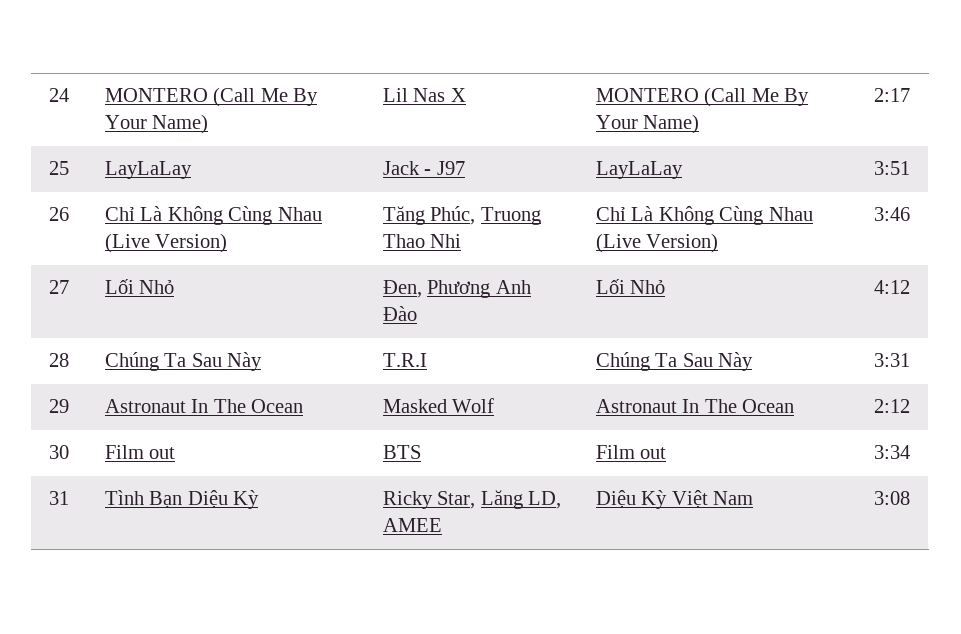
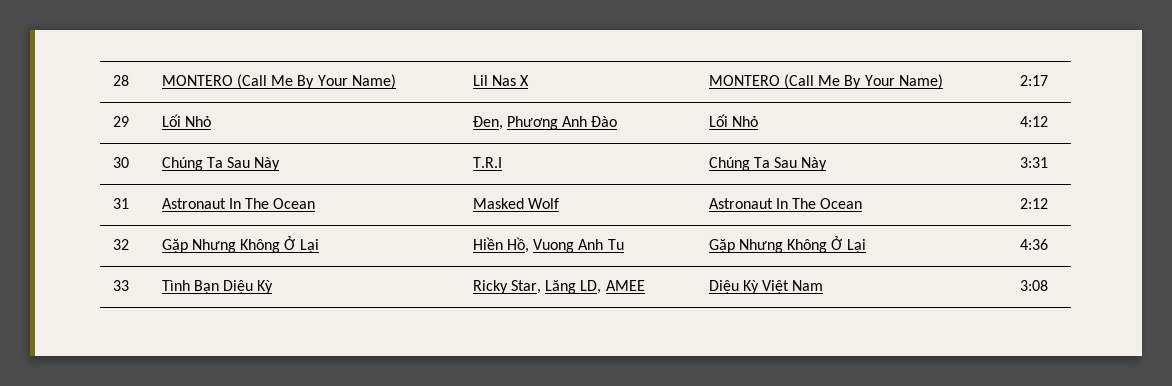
- 24 | MONTERO (Call Me By Your Name) | Lil Nas X | MONTERO (Call Me By Your Name) | 2:17
+ 28 | MONTERO (Call Me By Your Name) | Lil Nas X | MONTERO (Call Me By Your Name) | 2:17
- 25 | LayLaLay | Jack - J97 | LayLaLay | 3:51
- 26 | Chỉ Là Không Cùng Nhau (Live Version) | Tăng Phúc, Truong Thao Nhi | Chỉ Là Không Cùng Nhau (Live Version) | 3:46
- 27 | Lối Nhỏ | Đen, Phương Anh Đào | Lối Nhỏ | 4:12
+ 29 | Lối Nhỏ | Đen, Phương Anh Đào | Lối Nhỏ | 4:12
- 28 | Chúng Ta Sau Này | T.R.I | Chúng Ta Sau Này | 3:31
+ 30 | Chúng Ta Sau Này | T.R.I | Chúng Ta Sau Này | 3:31
- 29 | Astronaut In The Ocean | Masked Wolf | Astronaut In The Ocean | 2:12
+ 31 | Astronaut In The Ocean | Masked Wolf | Astronaut In The Ocean | 2:12
- 30 | Film out | BTS | Film out | 3:34
- 31 | Tình Bạn Diệu Kỳ | Ricky Star, Lăng LD, AMEE | Diệu Kỳ Việt Nam | 3:08
+ 32 | Gặp Nhưng Không Ở Lại | Hiền Hồ, Vuong Anh Tu | Gặp Nhưng Không Ở Lại | 4:36
+ 33 | Tình Bạn Diệu Kỳ | Ricky Star, Lăng LD, AMEE | Diệu Kỳ Việt Nam | 3:08

